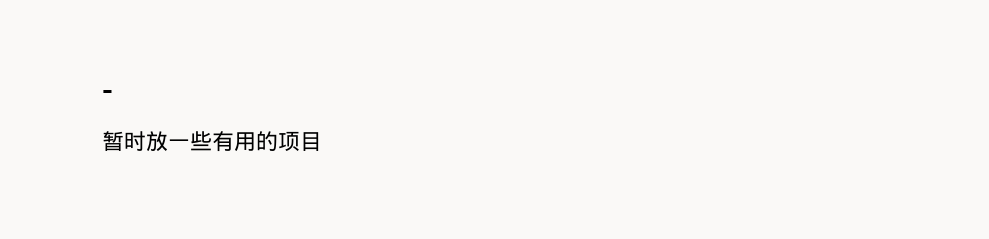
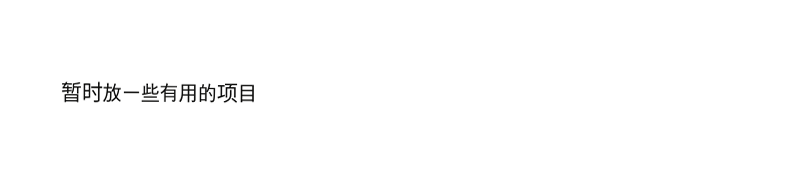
- -

